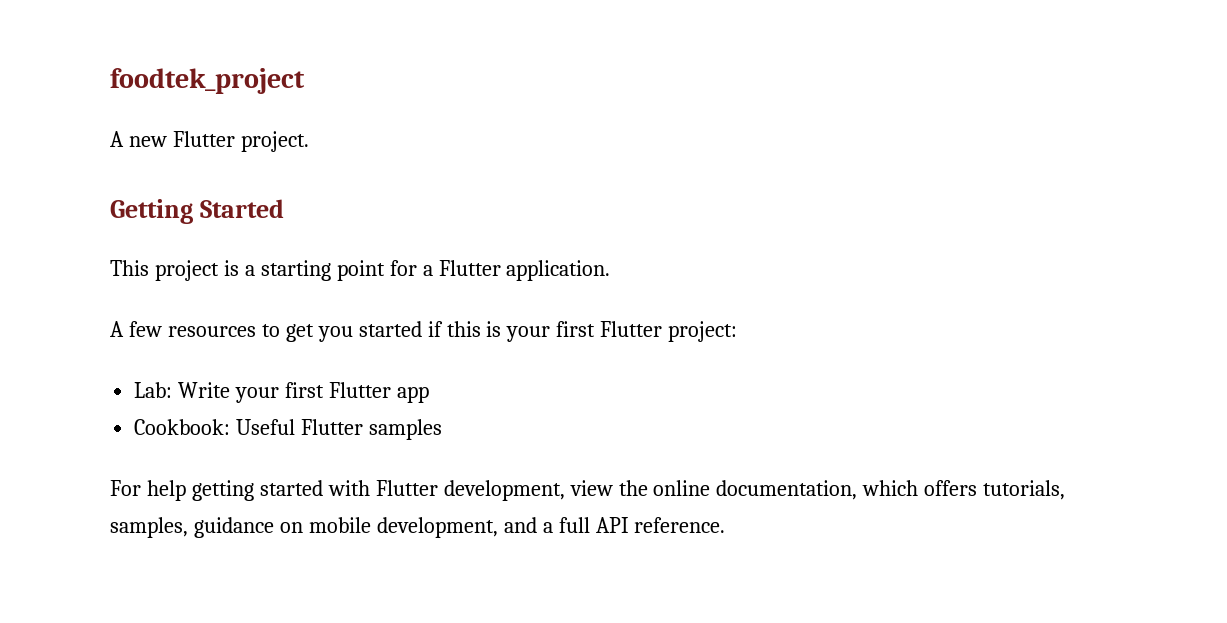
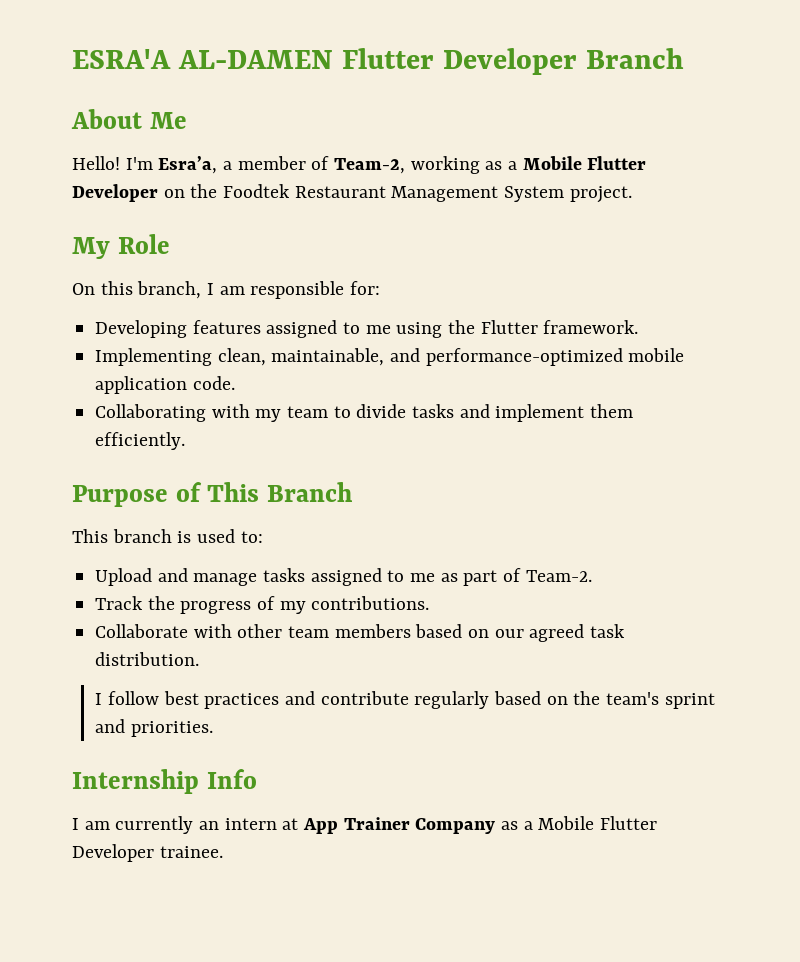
- foodtek_project
- A new Flutter project.
- Getting Started
- This project is a starting point for a Flutter application.
- A few resources to get you started if this is your first Flutter project:
- Lab: Write your first Flutter app
- Cookbook: Useful Flutter samples
- For help getting started with Flutter development, view the online documentation, which offers tutorials, samples, guidance on mobile development, and a full API reference.
+ ESRA'A AL-DAMEN Flutter Developer Branch
+ About Me
+ Hello! I'm Esra’a, a member of Team-2, working as a Mobile Flutter Developer on the Foodtek Restaurant Management System project.
+ My Role
+ On this branch, I am responsible for:
+ Developing features assigned to me using the Flutter framework.
+ Implementing clean, maintainable, and performance-optimized mobile application code.
+ Collaborating with my team to divide tasks and implement them efficiently.
+ Purpose of This Branch
+ This branch is used to:
+ Upload and manage tasks assigned to me as part of Team-2.
+ Track the progress of my contributions.
+ Collaborate with other team members based on our agreed task distribution.
+ I follow best practices and contribute regularly based on the team's sprint and priorities.
+ Internship Info
+ I am currently an intern at App Trainer Company as a Mobile Flutter Developer trainee.

